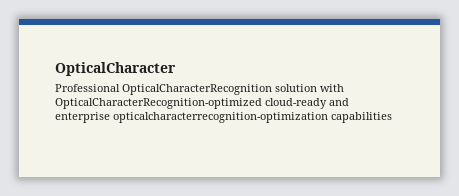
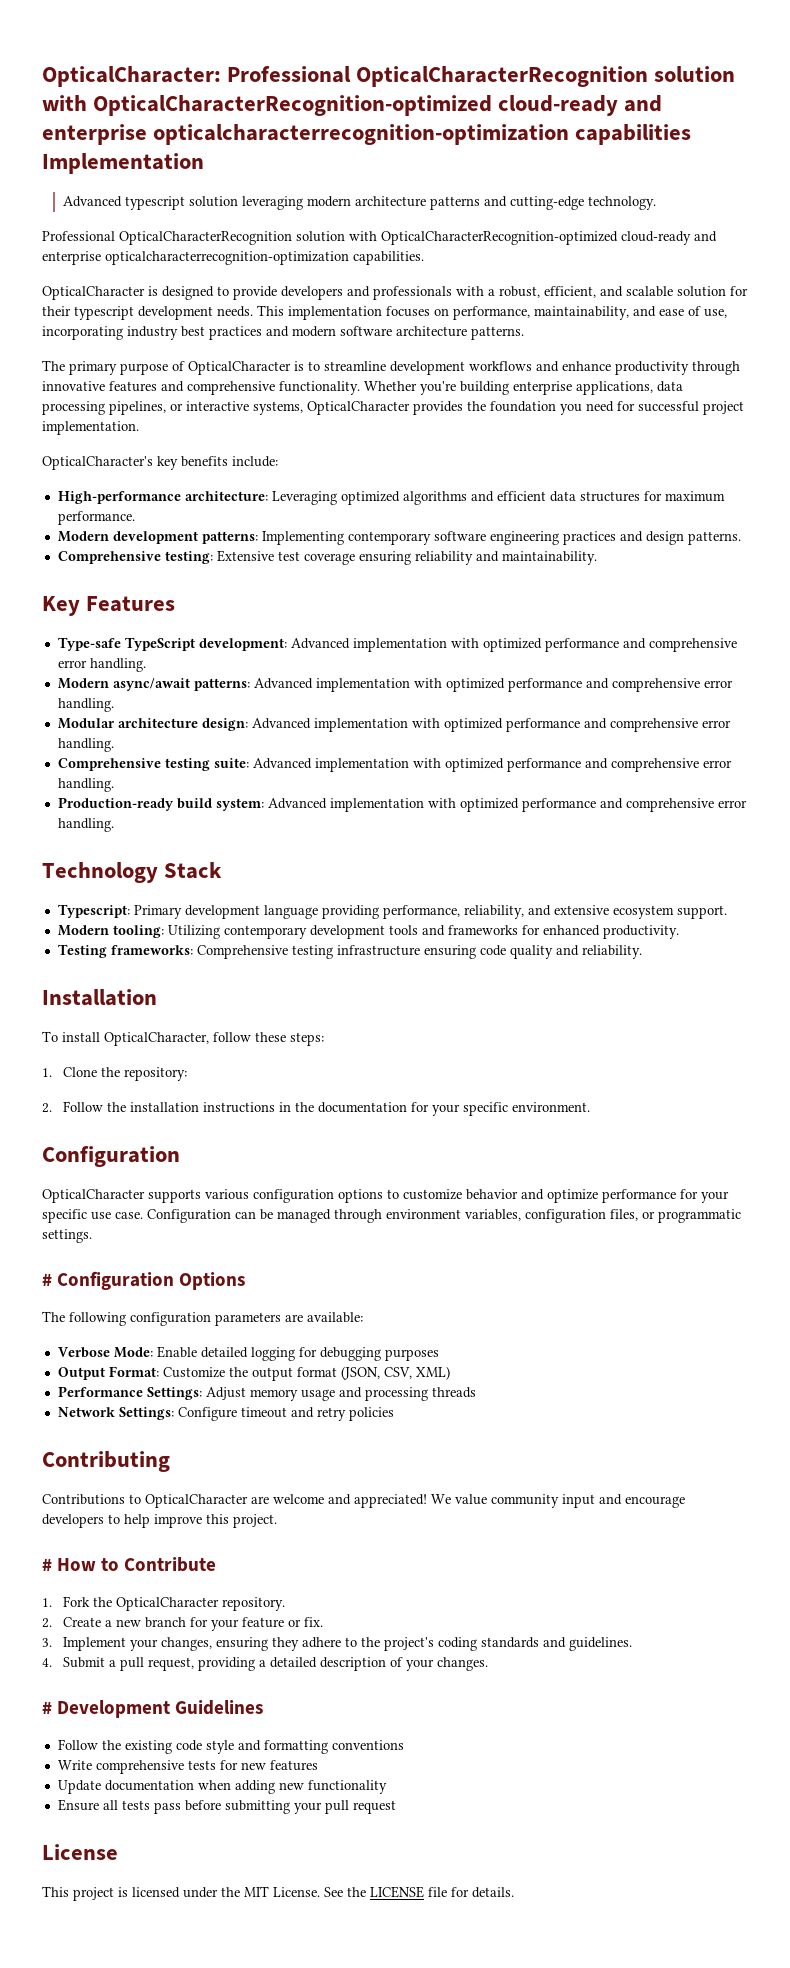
- OpticalCharacter
- Professional OpticalCharacterRecognition solution with OpticalCharacterRecognition-optimized cloud-ready and enterprise opticalcharacterrecognition-optimization capabilities
+ OpticalCharacter: Professional OpticalCharacterRecognition solution with OpticalCharacterRecognition-optimized cloud-ready and enterprise opticalcharacterrecognition-optimization capabilities Implementation
+ Advanced typescript solution leveraging modern architecture patterns and cutting-edge technology.
+ Professional OpticalCharacterRecognition solution with OpticalCharacterRecognition-optimized cloud-ready and enterprise opticalcharacterrecognition-optimization capabilities.
+ OpticalCharacter is designed to provide developers and professionals with a robust, efficient, and scalable solution for their typescript development needs. This implementation focuses on performance, maintainability, and ease of use, incorporating industry best practices and modern software architecture patterns.
+ The primary purpose of OpticalCharacter is to streamline development workflows and enhance productivity through innovative features and comprehensive functionality. Whether you're building enterprise applications, data processing pipelines, or interactive systems, OpticalCharacter provides the foundation you need for successful project implementation.
+ OpticalCharacter's key benefits include:
+ High-performance architecture: Leveraging optimized algorithms and efficient data structures for maximum performance.
+ Modern development patterns: Implementing contemporary software engineering practices and design patterns.
+ Comprehensive testing: Extensive test coverage ensuring reliability and maintainability.
+ Key Features
+ Type-safe TypeScript development: Advanced implementation with optimized performance and comprehensive error handling.
+ Modern async/await patterns: Advanced implementation with optimized performance and comprehensive error handling.
+ Modular architecture design: Advanced implementation with optimized performance and comprehensive error handling.
+ Comprehensive testing suite: Advanced implementation with optimized performance and comprehensive error handling.
+ Production-ready build system: Advanced implementation with optimized performance and comprehensive error handling.
+ Technology Stack
+ Typescript: Primary development language providing performance, reliability, and extensive ecosystem support.
+ Modern tooling: Utilizing contemporary development tools and frameworks for enhanced productivity.
+ Testing frameworks: Comprehensive testing infrastructure ensuring code quality and reliability.
+ Installation
+ To install OpticalCharacter, follow these steps:
+ 1. Clone the repository:
+ 2. Follow the installation instructions in the documentation for your specific environment.
+ Configuration
+ OpticalCharacter supports various configuration options to customize behavior and optimize performance for your specific use case. Configuration can be managed through environment variables, configuration files, or programmatic settings.
+ # Configuration Options
+ The following configuration parameters are available:
+ Verbose Mode: Enable detailed logging for debugging purposes
+ Output Format: Customize the output format (JSON, CSV, XML)
+ Performance Settings: Adjust memory usage and processing threads
+ Network Settings: Configure timeout and retry policies
+ Contributing
+ Contributions to OpticalCharacter are welcome and appreciated! We value community input and encourage developers to help improve this project.
+ # How to Contribute
+ 1. Fork the OpticalCharacter repository.
+ 2. Create a new branch for your feature or fix.
+ 3. Implement your changes, ensuring they adhere to the project's coding standards and guidelines.
+ 4. Submit a pull request, providing a detailed description of your changes.
+ # Development Guidelines
+ Follow the existing code style and formatting conventions
+ Write comprehensive tests for new features
+ Update documentation when adding new functionality
+ Ensure all tests pass before submitting your pull request
+ License
+ This project is licensed under the MIT License. See the LICENSE file for details.

